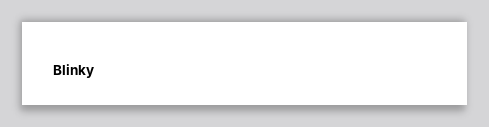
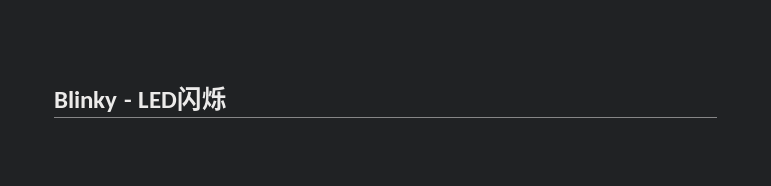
- Blinky
+ Blinky - LED闪烁

